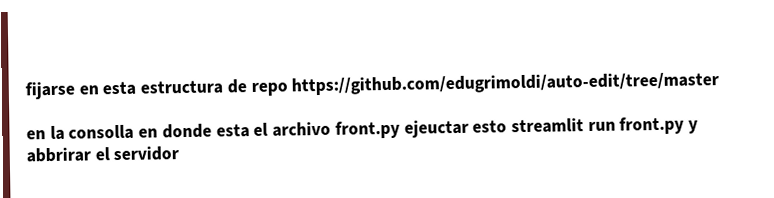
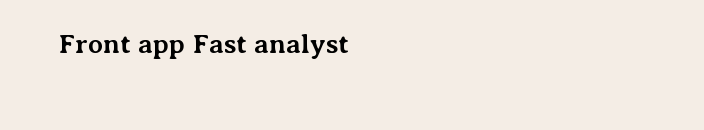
- fijarse en esta estructura de repo https://github.com/edugrimoldi/auto-edit/tree/master
- en la consolla en donde esta el archivo front.py ejeuctar esto streamlit run front.py y abbrirar el servidor
+ Front app Fast analyst

